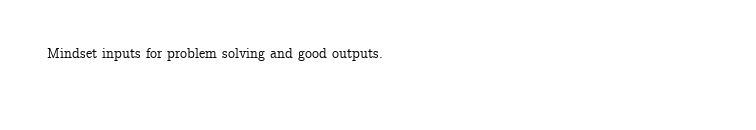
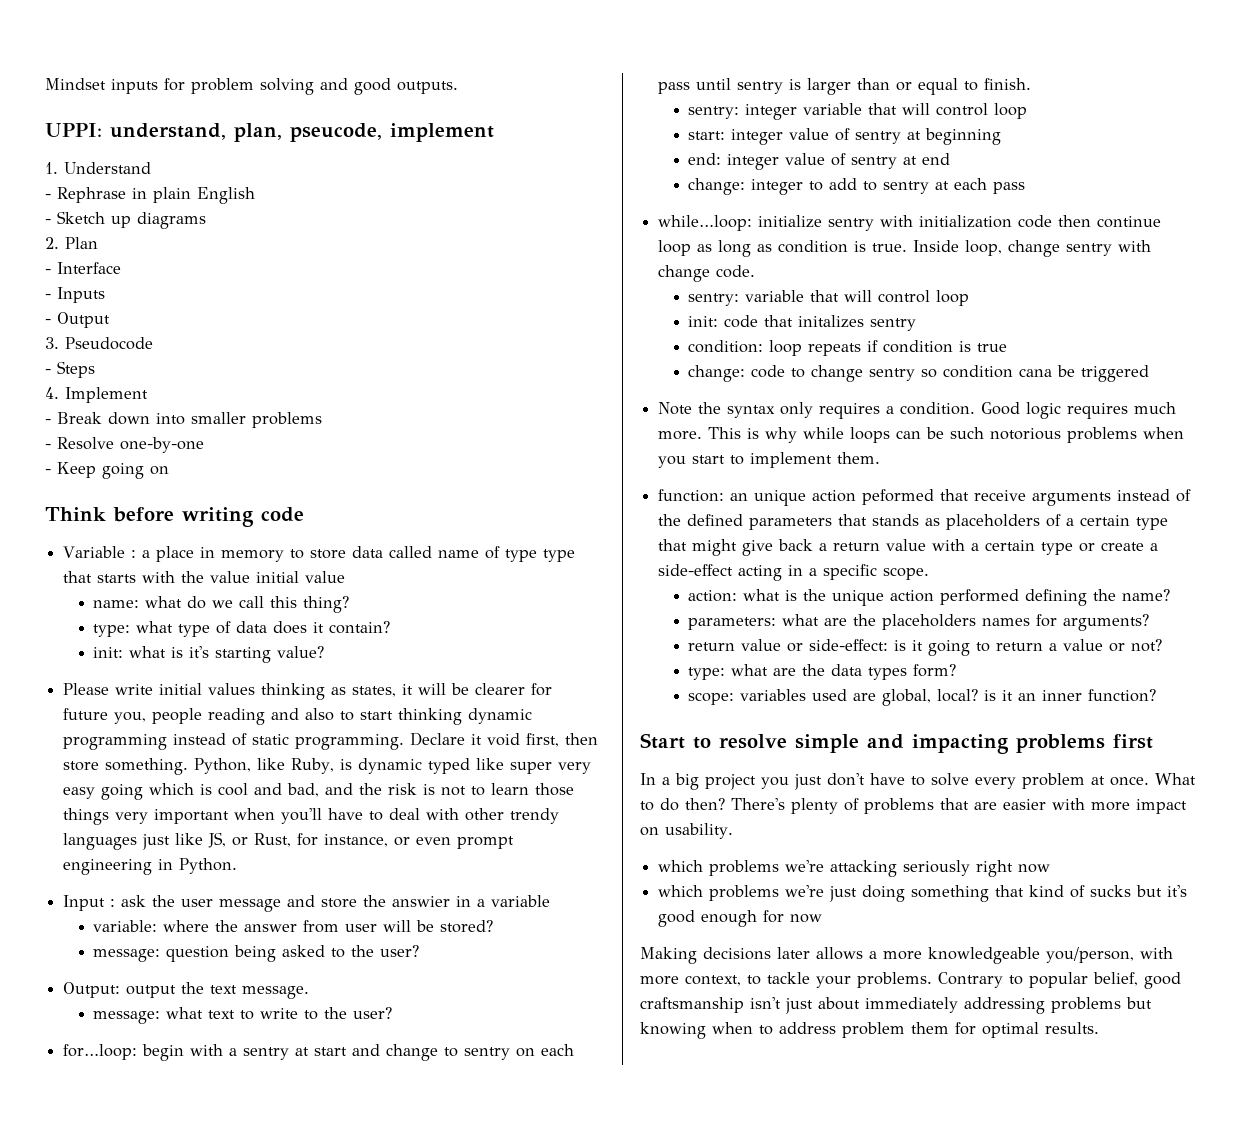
+ UPPI: understand, plan, pseucode, implement
+ 1. Understand
+ - Rephrase in plain English
+ - Sketch up diagrams
+ 2. Plan
+ - Interface
+ - Inputs
+ - Output
+ 3. Pseudocode
+ - Steps
+ 4. Implement
+ - Break down into smaller problems
+ - Resolve one-by-one
+ - Keep going on
+ Think before writing code
+ Variable : a place in memory to store data called name of type type that starts with the value initial value
+ name: what do we call this thing?
+ type: what type of data does it contain?
+ init: what is it's starting value?
+ Please write initial values thinking as states, it will be clearer for future you, people reading and also to start thinking dynamic programming instead of static programming. Declare it void first, then store something. Python, like Ruby, is dynamic typed like super very easy going which is cool and bad, and the risk is not to learn those things very important when you'll have to deal with other trendy languages just like JS, or Rust, for instance, or even prompt engineering in Python.
+ Input : ask the user message and store the answier in a variable
+ variable: where the answer from user will be stored?
+ message: question being asked to the user?
+ Output: output the text message.
+ message: what text to write to the user?
+ for…loop: begin with a sentry at start and change to sentry on each pass until sentry is larger than or equal to finish.
+ sentry: integer variable that will control loop
+ start: integer value of sentry at beginning
+ end: integer value of sentry at end
+ change: integer to add to sentry at each pass
+ while…loop: initialize sentry with initialization code then continue loop as long as condition is true. Inside loop, change sentry with change code.
+ sentry: variable that will control loop
+ init: code that initalizes sentry
+ condition: loop repeats if condition is true
+ change: code to change sentry so condition cana be triggered
+ Note the syntax only requires a condition. Good logic requires much more. This is why while loops can be such notorious problems when you start to implement them.
+ function: an unique action peformed that receive arguments instead of the defined parameters that stands as placeholders of a certain type that might give back a return value with a certain type or create a side-effect acting in a specific scope.
+ action: what is the unique action performed defining the name?
+ parameters: what are the placeholders names for arguments?
+ return value or side-effect: is it going to return a value or not?
+ type: what are the data types form?
+ scope: variables used are global, local? is it an inner function?
+ Start to resolve simple and impacting problems first
+ In a big project you just don't have to solve every problem at once. What to do then? There's plenty of problems that are easier with more impact on usability.
+ which problems we're attacking seriously right now
+ which problems we're just doing something that kind of sucks but it's good enough for now
+ Making decisions later allows a more knowledgeable you/person, with more context, to tackle your problems. Contrary to popular belief, good craftsmanship isn't just about immediately addressing problems but knowing when to address problem them for optimal results.

